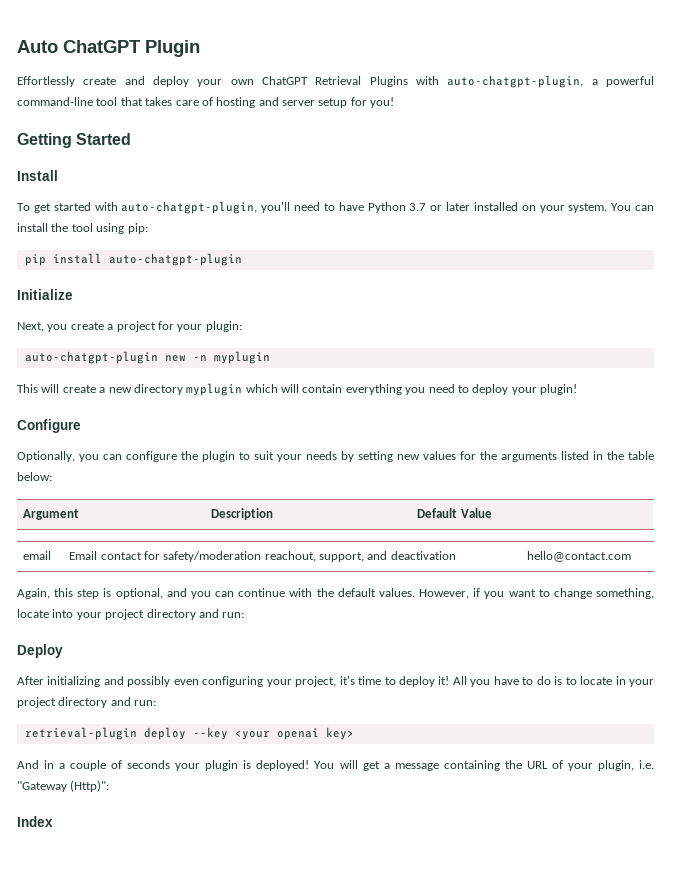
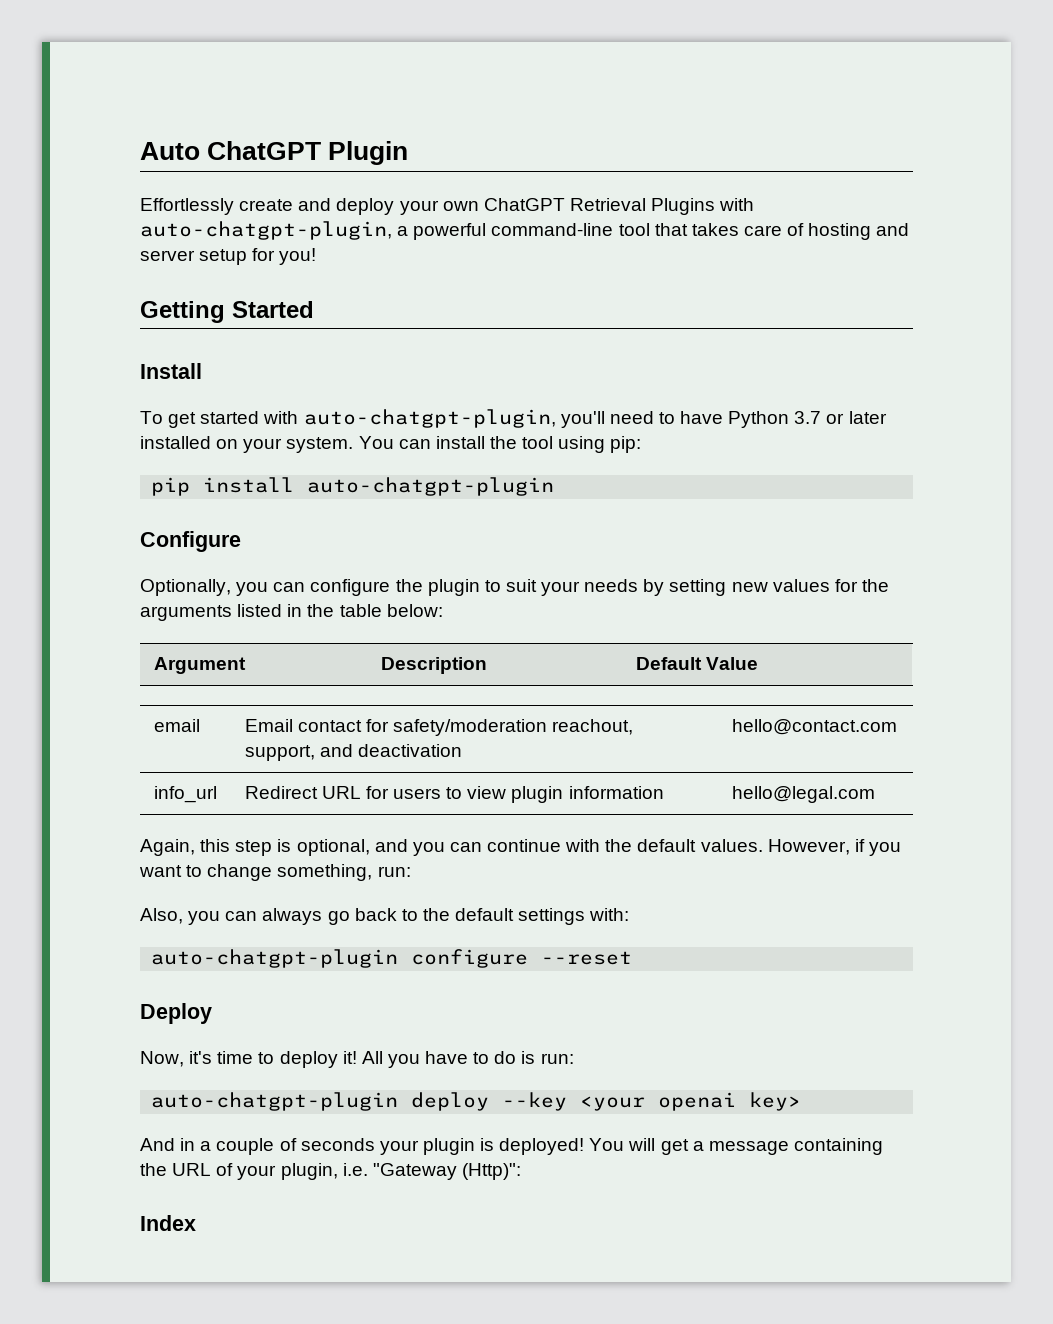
- Initialize
- Next, you create a project for your plugin:
- auto-chatgpt-plugin new -n myplugin
- This will create a new directory myplugin which will contain everything you need to deploy your plugin!
+ info_url | Redirect URL for users to view plugin information | hello@legal.com
- However, if you want to change something, locate into your project directory and run:
+ However, if you want to change something, run:
+ Also, you can always go back to the default settings with:
+ auto-chatgpt-plugin configure --reset
  Deploy
- After initializing and possibly even configuring your project, it's time to deploy it!
+ Now, it's time to deploy it!
- All you have to do is to locate in your project directory and run:
- retrieval-plugin deploy --key <your openai key>
+ All you have to do is run:
+ auto-chatgpt-plugin deploy --key <your openai key>

